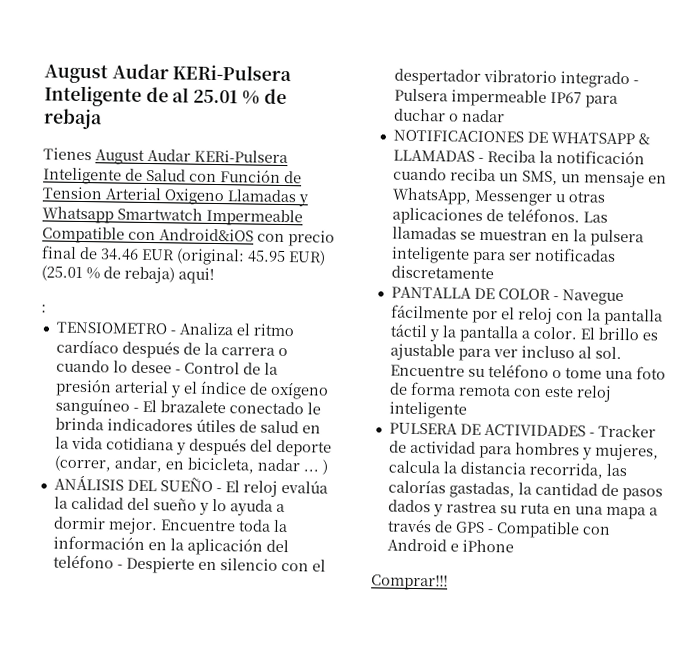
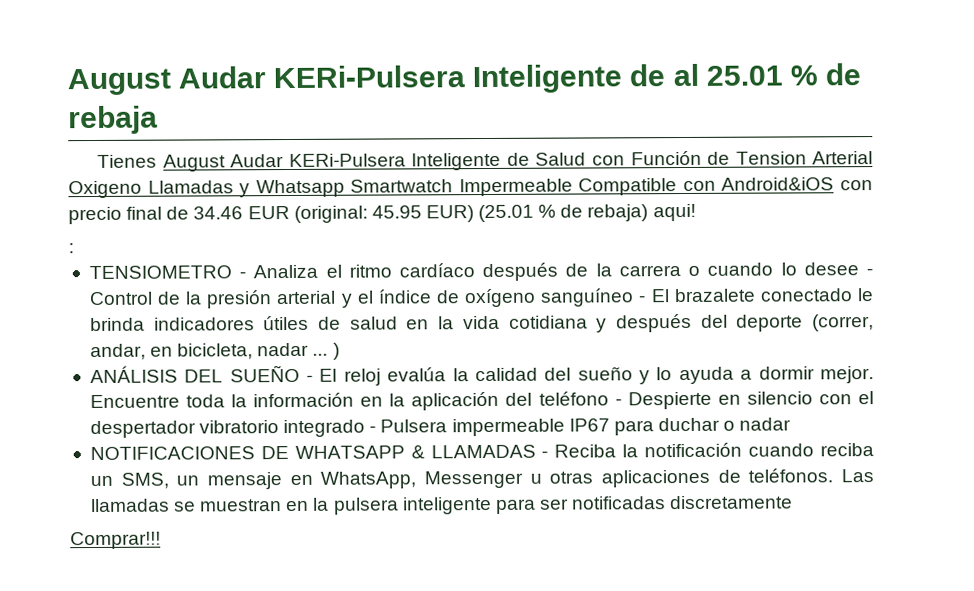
- PANTALLA DE COLOR - Navegue fácilmente por el reloj con la pantalla táctil y la pantalla a color. El brillo es ajustable para ver incluso al sol. Encuentre su teléfono o tome una foto de forma remota con este reloj inteligente
- PULSERA DE ACTIVIDADES - Tracker de actividad para hombres y mujeres, calcula la distancia recorrida, las calorías gastadas, la cantidad de pasos dados y rastrea su ruta en una mapa a través de GPS - Compatible con Android e iPhone

